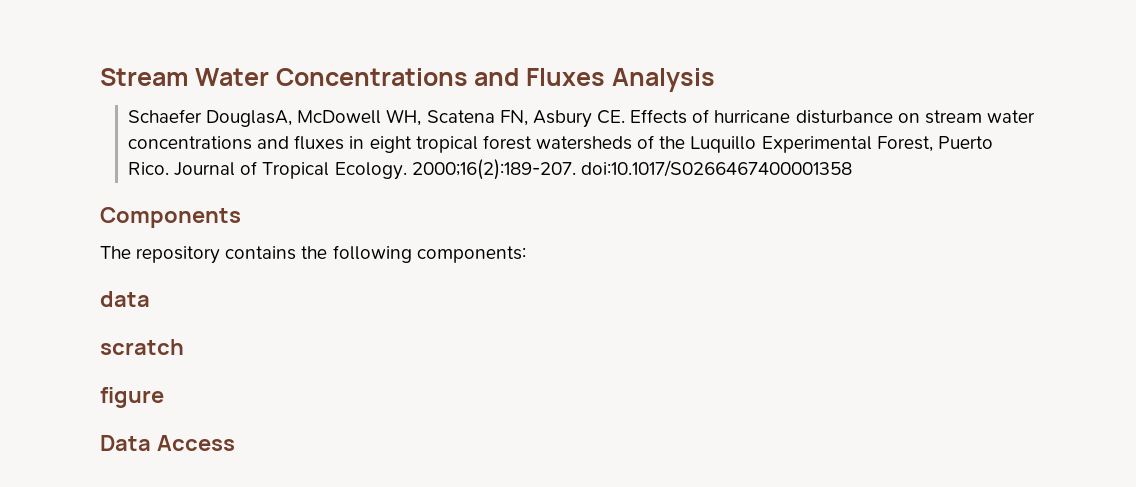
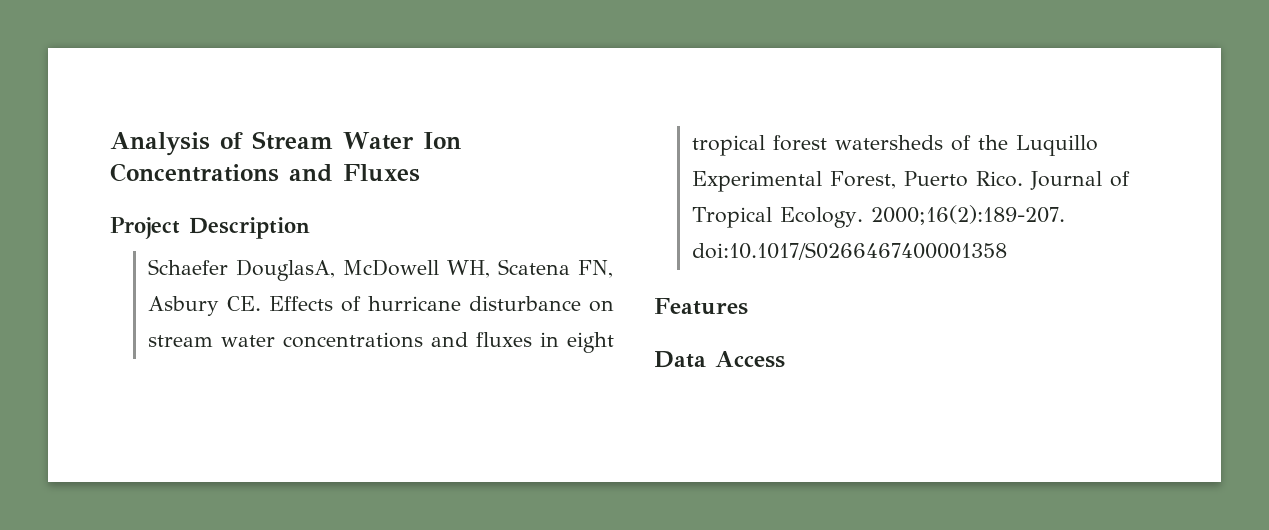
- Stream Water Concentrations and Fluxes Analysis
+ Analysis of Stream Water Ion Concentrations and Fluxes
+ Project Description
- Components
- The repository contains the following components:
- data
- scratch
- figure
+ Features

